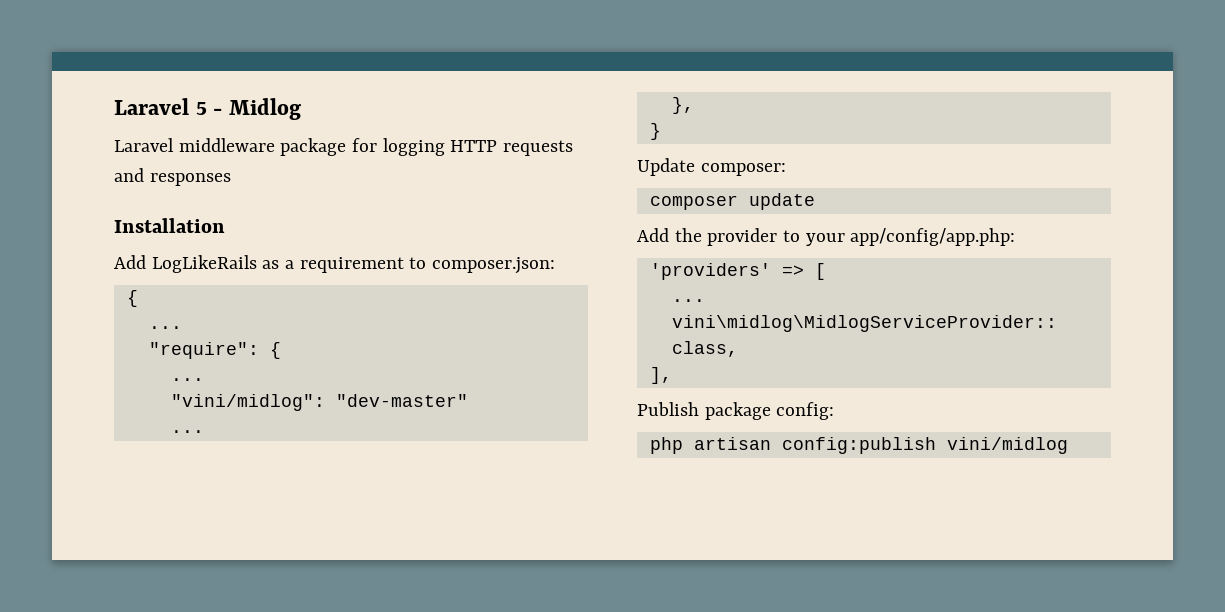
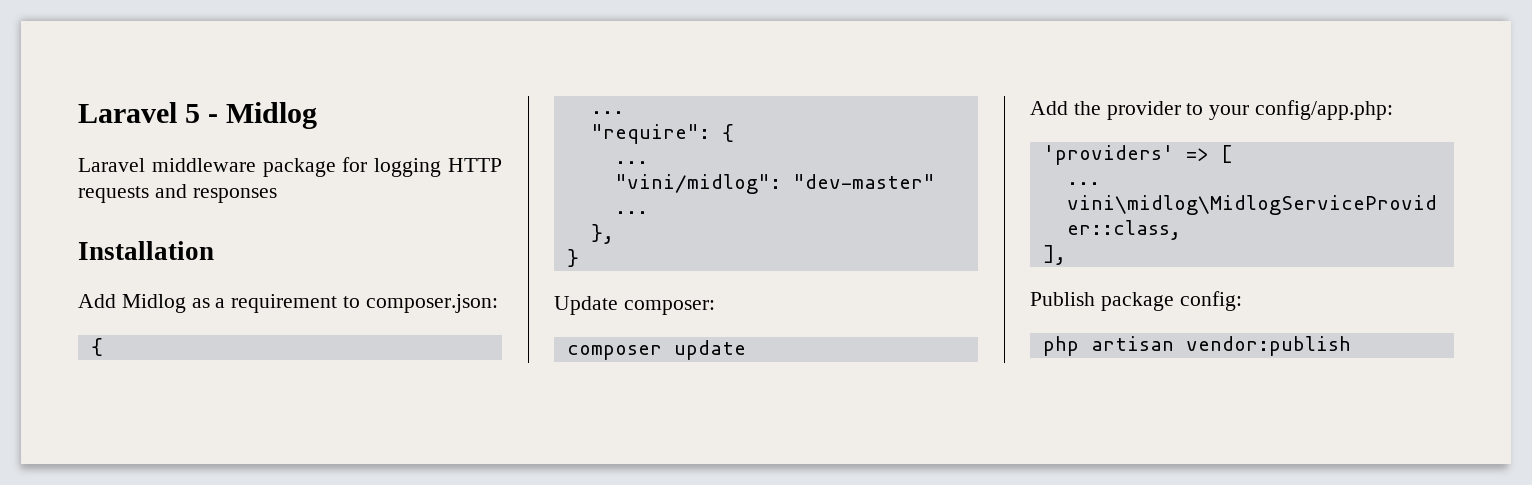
- Add LogLikeRails as a requirement to composer.json:
+ Add Midlog as a requirement to composer.json:
- Add the provider to your app/config/app.php:
+ Add the provider to your config/app.php:
- php artisan config:publish vini/midlog
+ php artisan vendor:publish

